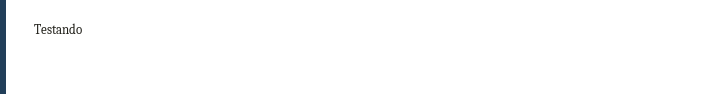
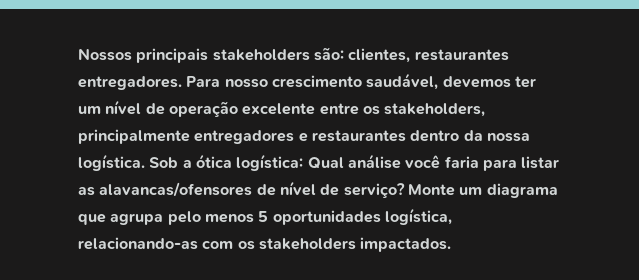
- Testando
+ Nossos principais stakeholders são: clientes, restaurantes entregadores. Para nosso crescimento saudável, devemos ter um nível de operação excelente entre os stakeholders, principalmente entregadores e restaurantes dentro da nossa logística. Sob a ótica logística: Qual análise você faria para listar as alavancas/ofensores de nível de serviço? Monte um diagrama que agrupa pelo menos 5 oportunidades logística, relacionando-as com os stakeholders impactados.

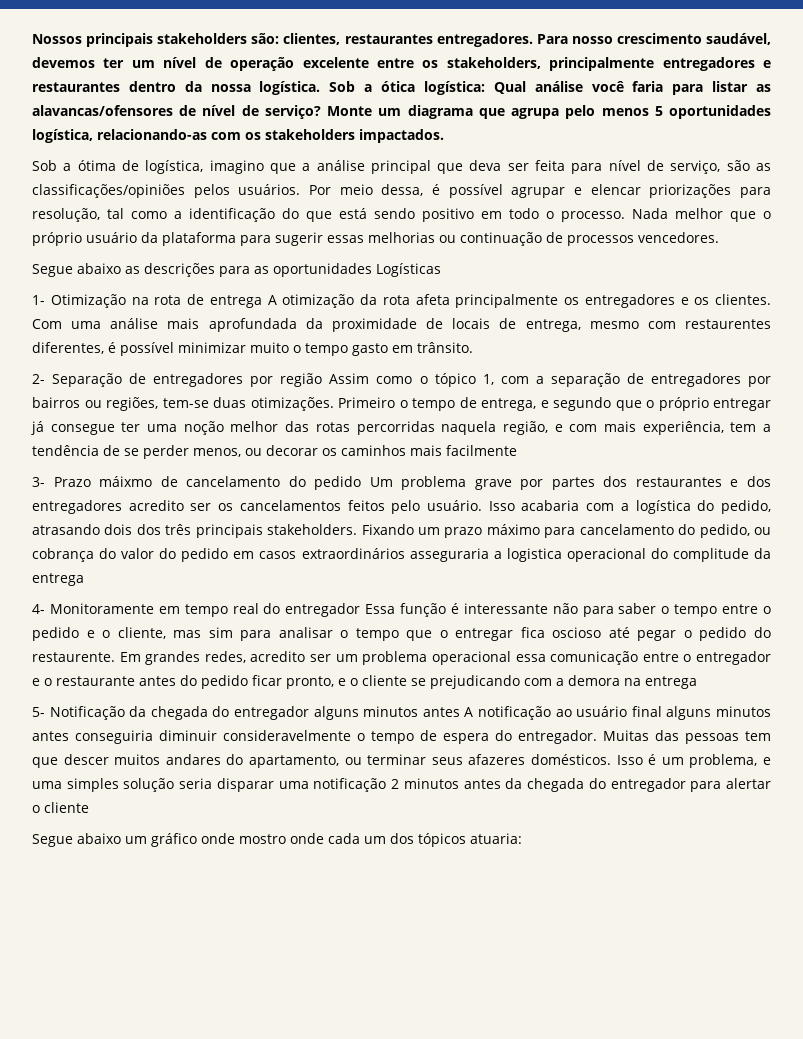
+ Sob a ótima de logística, imagino que a análise principal que deva ser feita para nível de serviço, são as classificações/opiniões pelos usuários. Por meio dessa, é possível agrupar e elencar priorizações para resolução, tal como a identificação do que está sendo positivo em todo o processo. Nada melhor que o próprio usuário da plataforma para sugerir essas melhorias ou continuação de processos vencedores.
+ Segue abaixo as descrições para as oportunidades Logísticas
+ 1- Otimização na rota de entrega A otimização da rota afeta principalmente os entregadores e os clientes. Com uma análise mais aprofundada da proximidade de locais de entrega, mesmo com restaurentes diferentes, é possível minimizar muito o tempo gasto em trânsito.
+ 2- Separação de entregadores por região Assim como o tópico 1, com a separação de entregadores por bairros ou regiões, tem-se duas otimizações. Primeiro o tempo de entrega, e segundo que o próprio entregar já consegue ter uma noção melhor das rotas percorridas naquela região, e com mais experiência, tem a tendência de se perder menos, ou decorar os caminhos mais facilmente
+ 3- Prazo máixmo de cancelamento do pedido Um problema grave por partes dos restaurantes e dos entregadores acredito ser os cancelamentos feitos pelo usuário. Isso acabaria com a logística do pedido, atrasando dois dos três principais stakeholders. Fixando um prazo máximo para cancelamento do pedido, ou cobrança do valor do pedido em casos extraordinários asseguraria a logistica operacional do complitude da entrega
+ 4- Monitoramente em tempo real do entregador Essa função é interessante não para saber o tempo entre o pedido e o cliente, mas sim para analisar o tempo que o entregar fica oscioso até pegar o pedido do restaurente. Em grandes redes, acredito ser um problema operacional essa comunicação entre o entregador e o restaurante antes do pedido ficar pronto, e o cliente se prejudicando com a demora na entrega
+ 5- Notificação da chegada do entregador alguns minutos antes A notificação ao usuário final alguns minutos antes conseguiria diminuir consideravelmente o tempo de espera do entregador. Muitas das pessoas tem que descer muitos andares do apartamento, ou terminar seus afazeres domésticos. Isso é um problema, e uma simples solução seria disparar uma notificação 2 minutos antes da chegada do entregador para alertar o cliente
+ Segue abaixo um gráfico onde mostro onde cada um dos tópicos atuaria:

